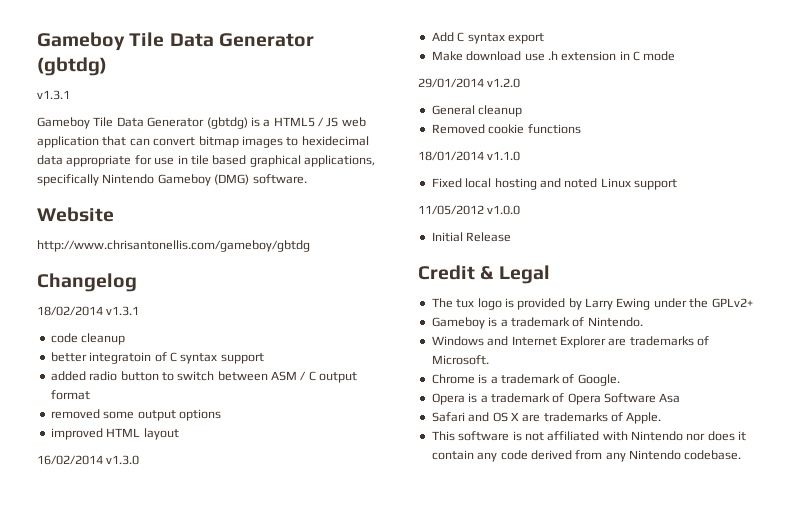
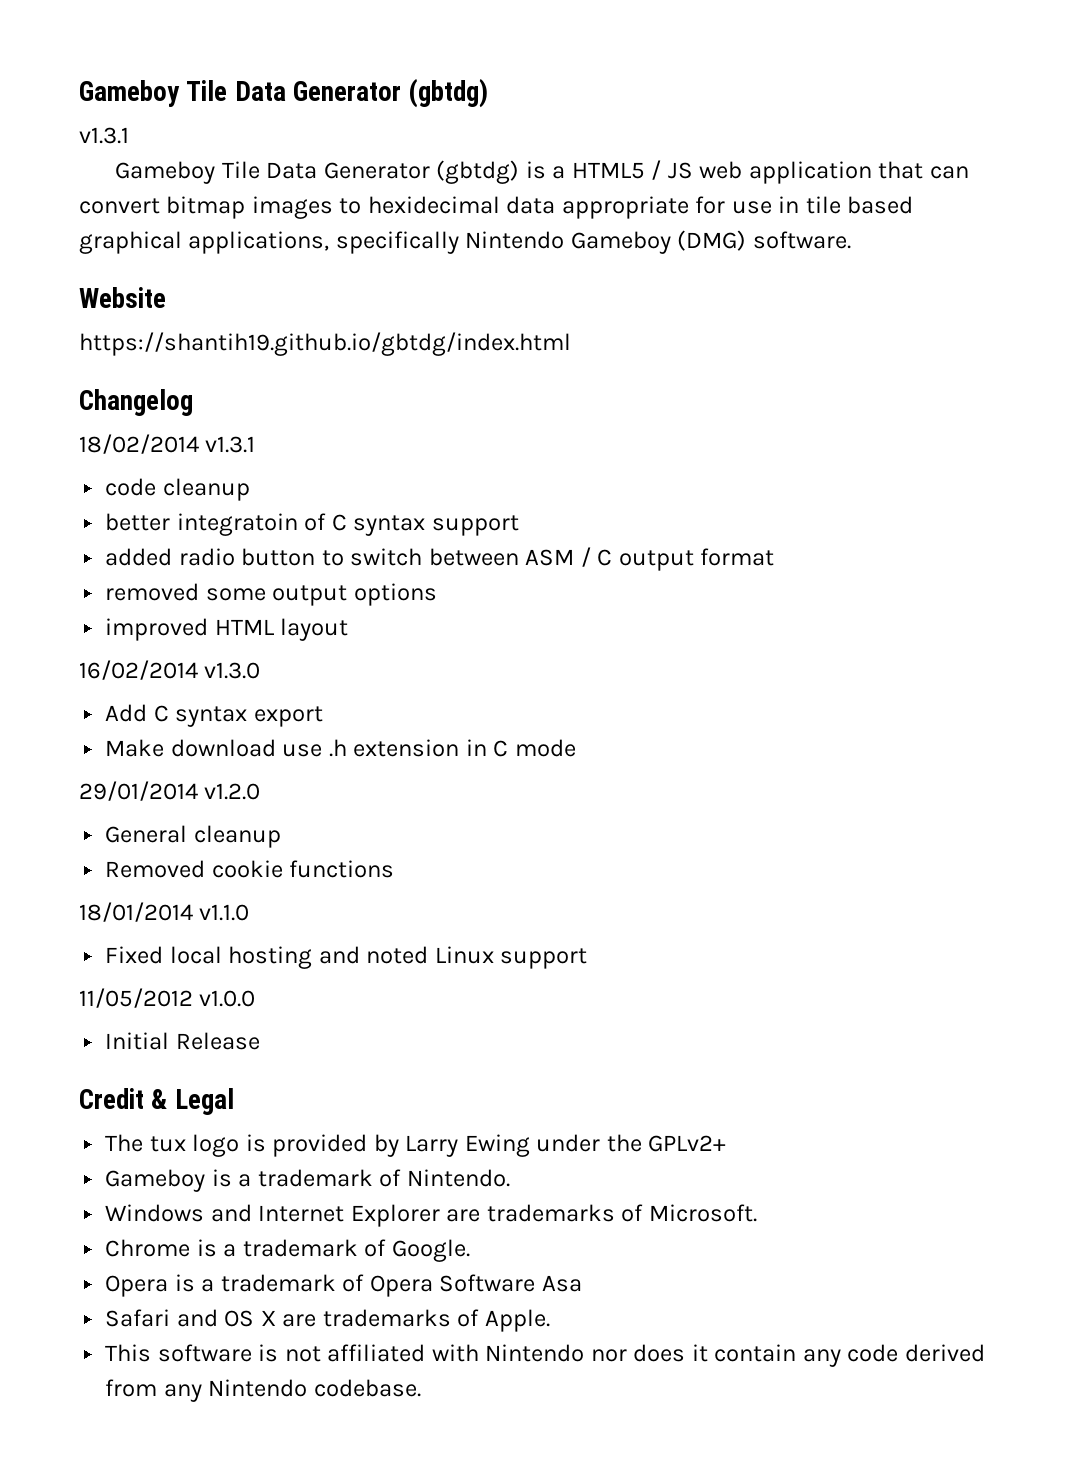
- http://www.chrisantonellis.com/gameboy/gbtdg
+ https://shantih19.github.io/gbtdg/index.html

